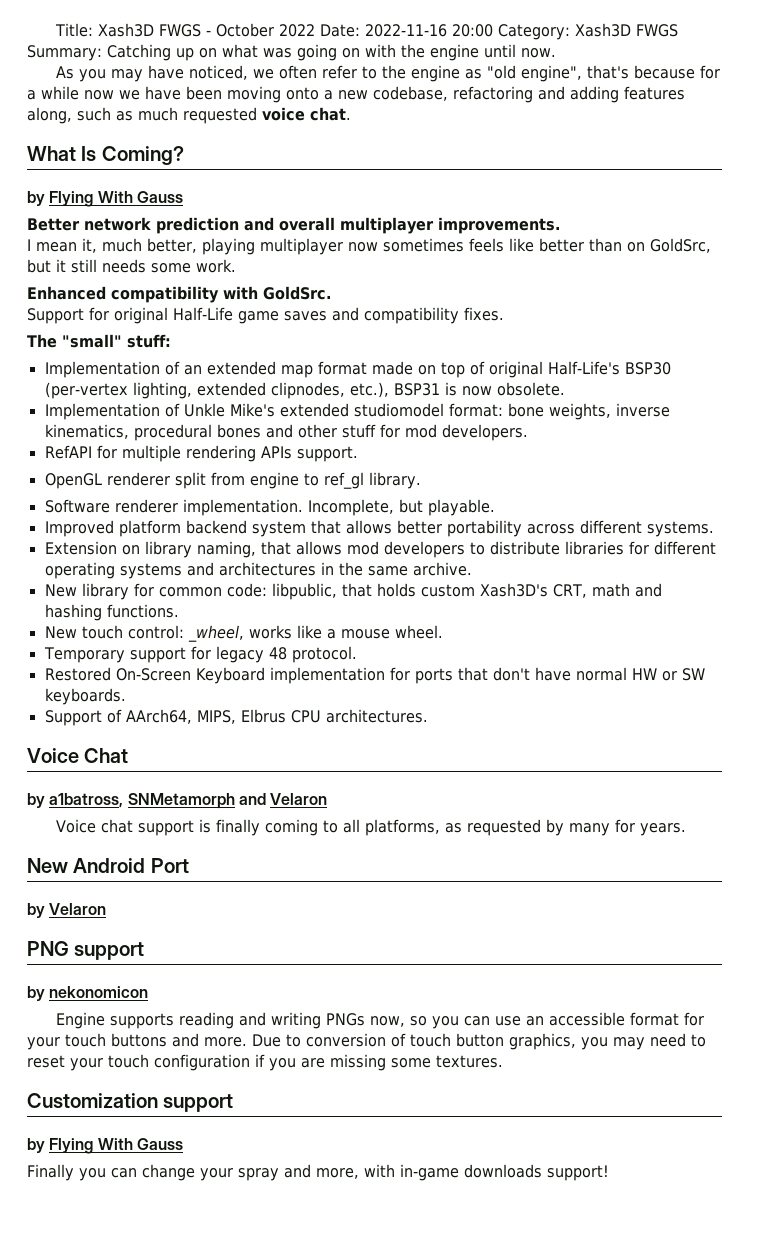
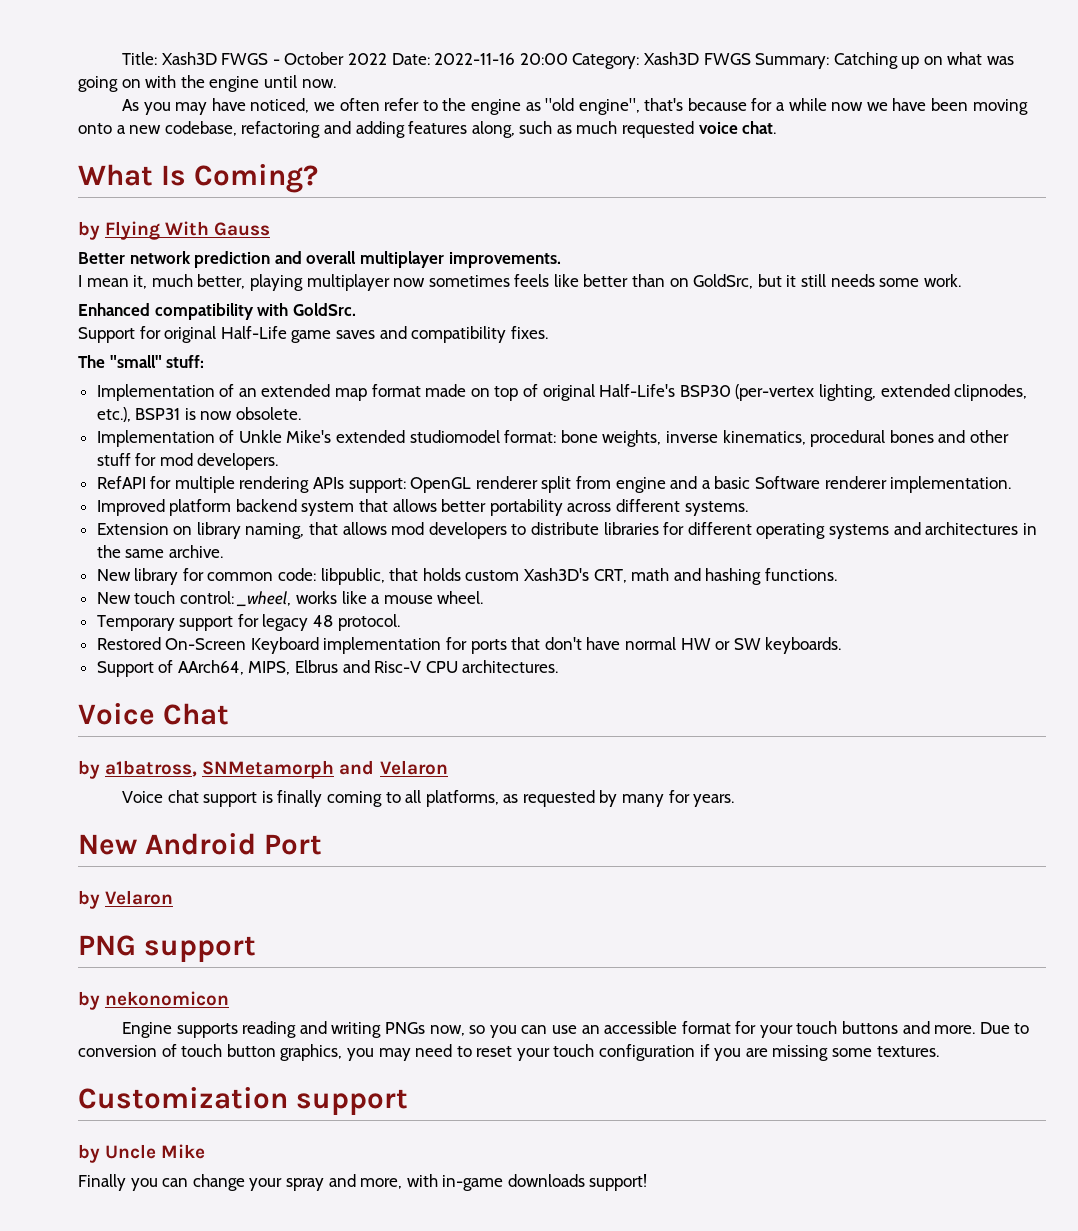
- RefAPI for multiple rendering APIs support.
- OpenGL renderer split from engine to ref_gl library.
- Software renderer implementation. Incomplete, but playable.
+ RefAPI for multiple rendering APIs support: OpenGL renderer split from engine and a basic Software renderer implementation.
- Support of AArch64, MIPS, Elbrus CPU architectures.
+ Support of AArch64, MIPS, Elbrus and Risc-V CPU architectures.
  Customization support
- by Flying With Gauss
+ by Uncle Mike

